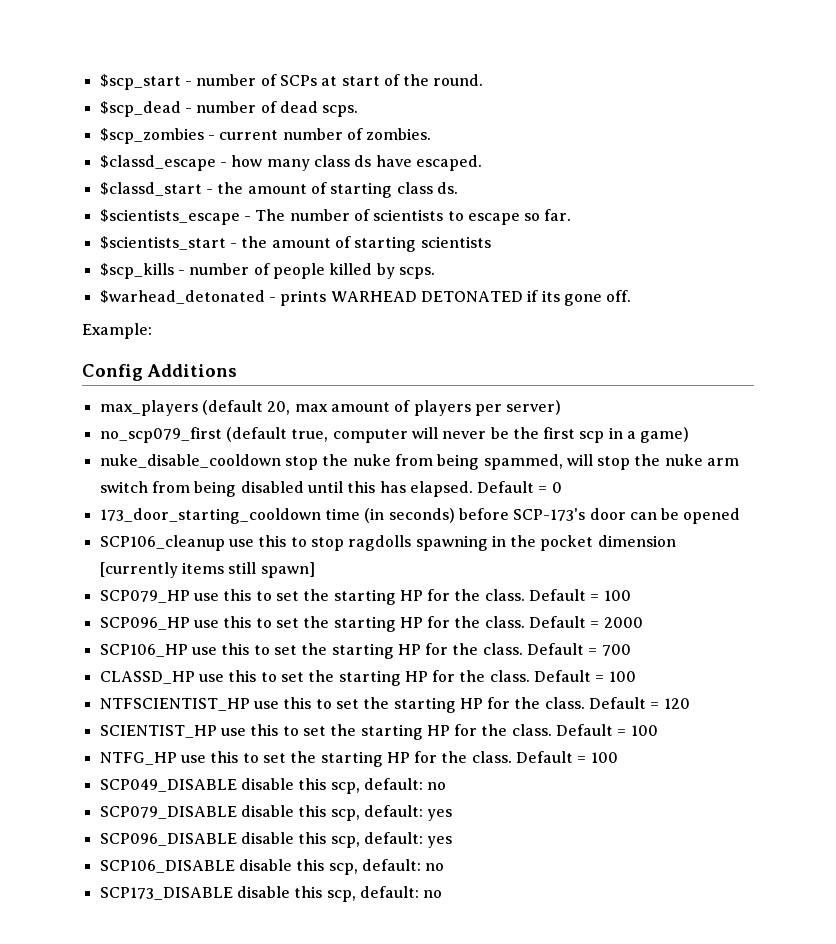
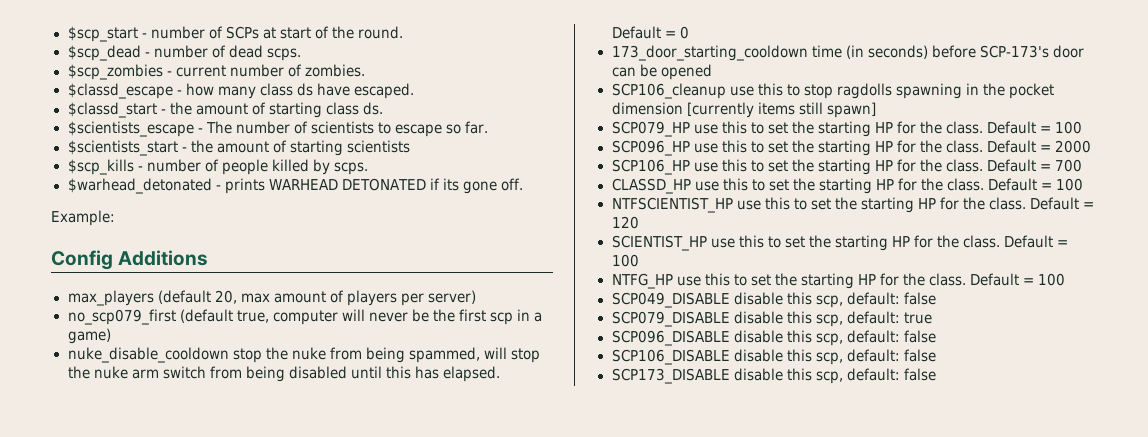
- SCP049_DISABLE disable this scp, default: no
+ SCP049_DISABLE disable this scp, default: false
- SCP079_DISABLE disable this scp, default: yes
+ SCP079_DISABLE disable this scp, default: true
- SCP096_DISABLE disable this scp, default: yes
+ SCP096_DISABLE disable this scp, default: false
- SCP106_DISABLE disable this scp, default: no
+ SCP106_DISABLE disable this scp, default: false
- SCP173_DISABLE disable this scp, default: no
+ SCP173_DISABLE disable this scp, default: false

